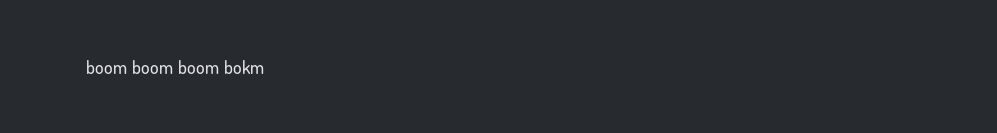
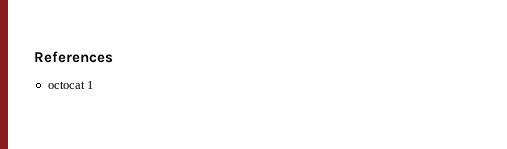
- boom boom boom bokm
+ References
+ octocat 1

